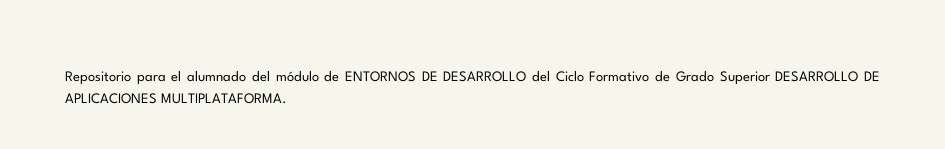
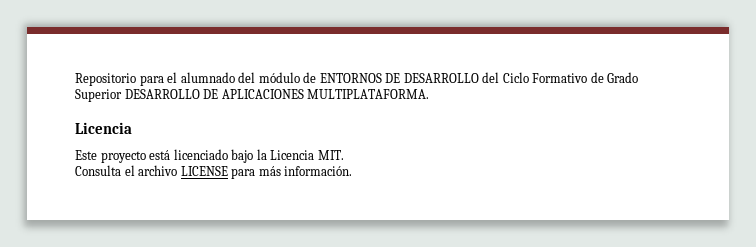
  Repositorio para el alumnado del módulo de ENTORNOS DE DESARROLLO del Ciclo Formativo de Grado Superior DESARROLLO DE APLICACIONES MULTIPLATAFORMA.
+ Licencia
+ Este proyecto está licenciado bajo la Licencia MIT.
+ Consulta el archivo LICENSE para más información.

